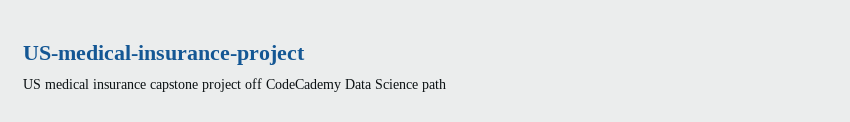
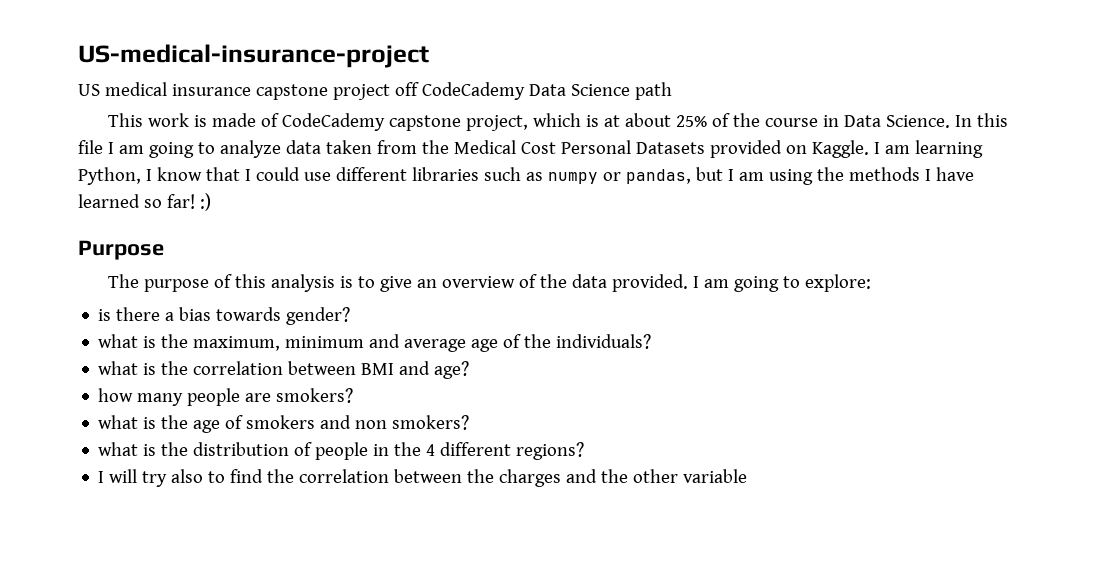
+ This work is made of CodeCademy capstone project, which is at about 25% of the course in Data Science. In this file I am going to analyze data taken from the Medical Cost Personal Datasets provided on Kaggle. I am learning Python, I know that I could use different libraries such as numpy or pandas, but I am using the methods I have learned so far! :)
+ Purpose
+ The purpose of this analysis is to give an overview of the data provided. I am going to explore:
+ is there a bias towards gender?
+ what is the maximum, minimum and average age of the individuals?
+ what is the correlation between BMI and age?
+ how many people are smokers?
+ what is the age of smokers and non smokers?
+ what is the distribution of people in the 4 different regions?
+ I will try also to find the correlation between the charges and the other variable

